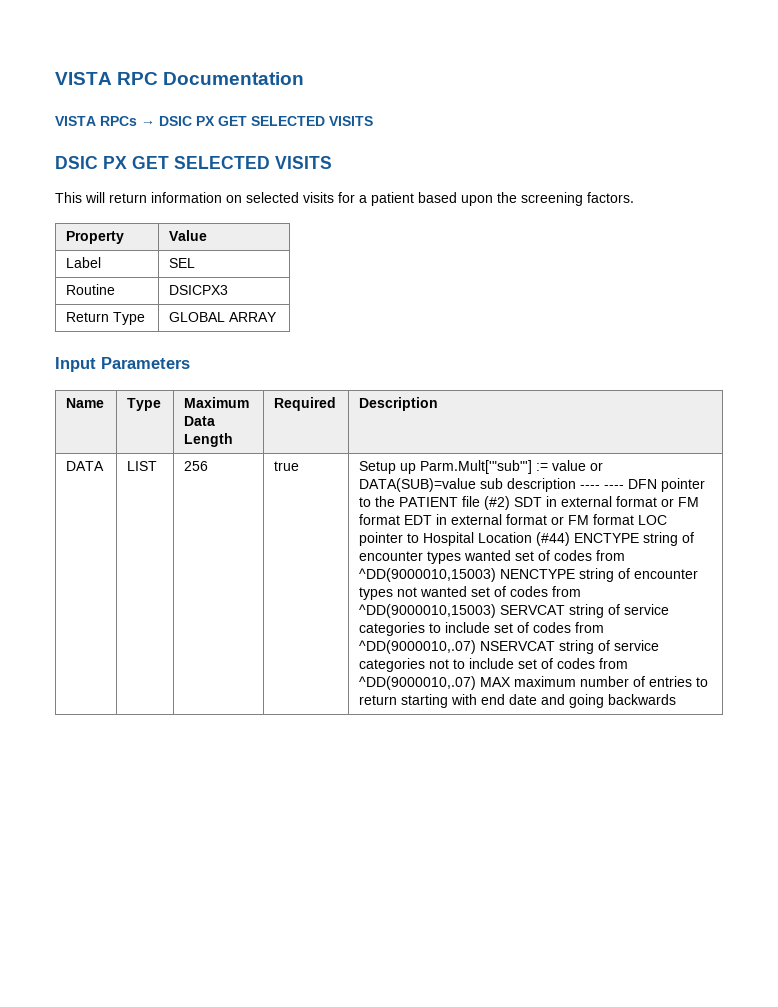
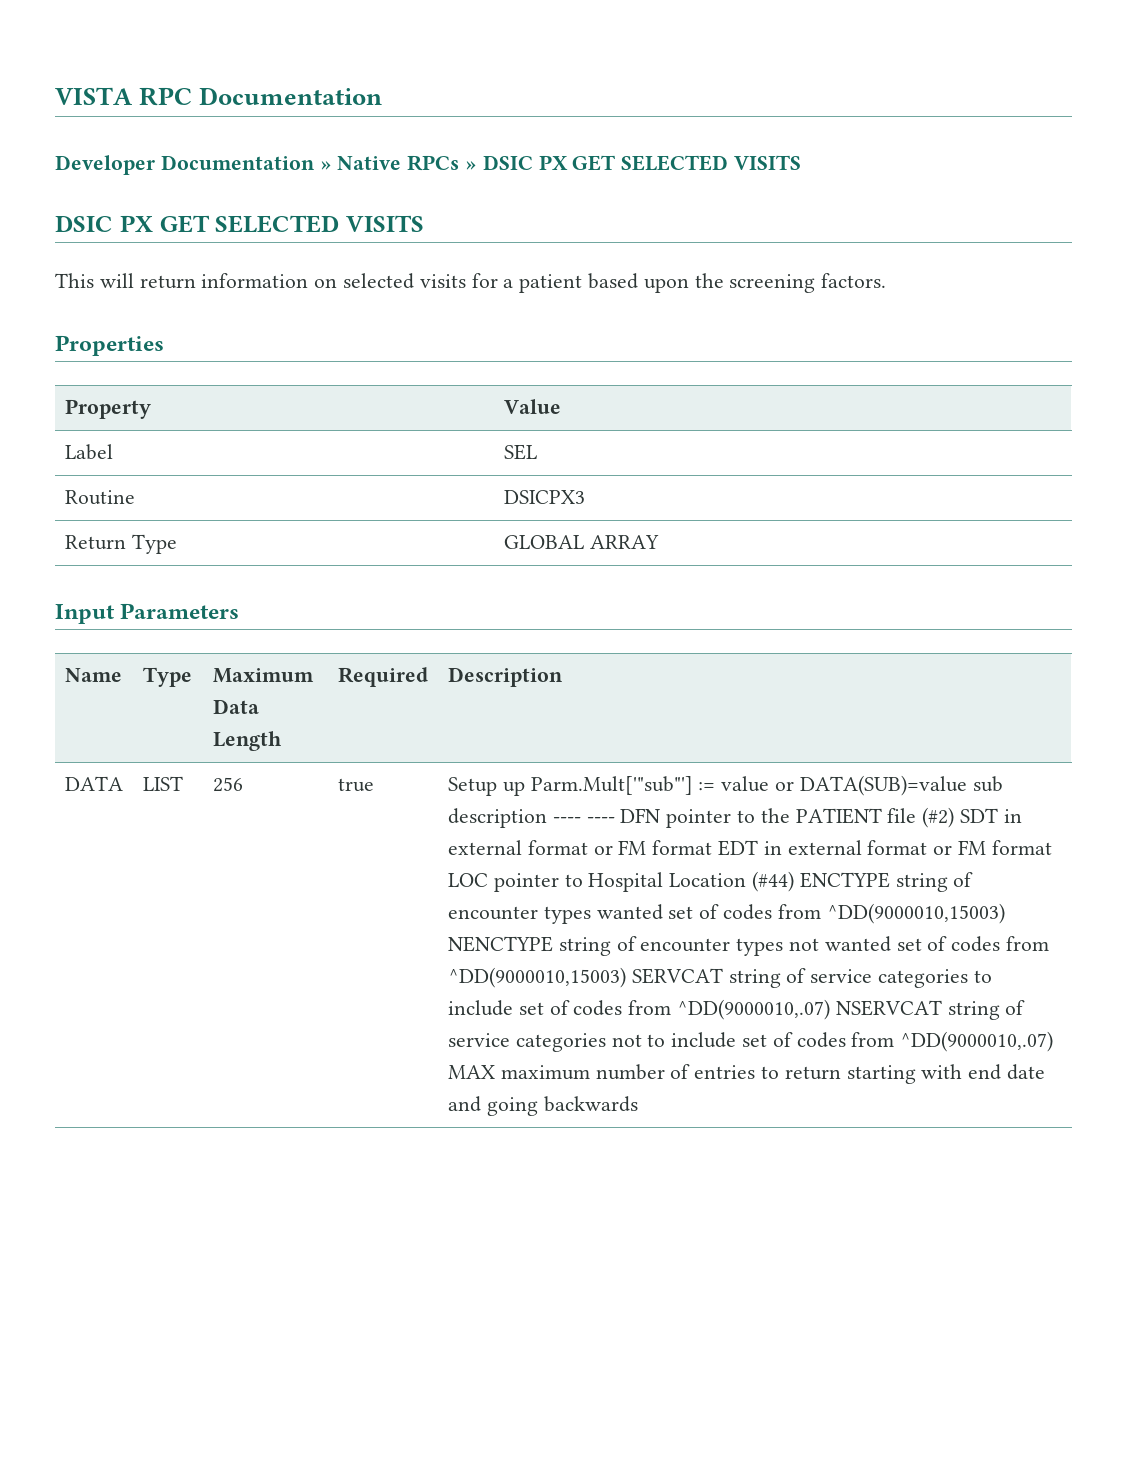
- VISTA RPCs → DSIC PX GET SELECTED VISITS
+ Developer Documentation » Native RPCs » DSIC PX GET SELECTED VISITS
+ Properties

